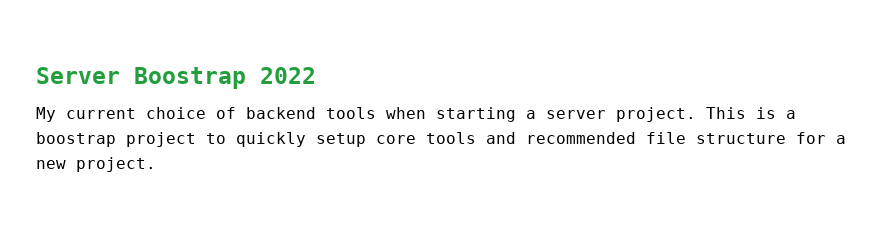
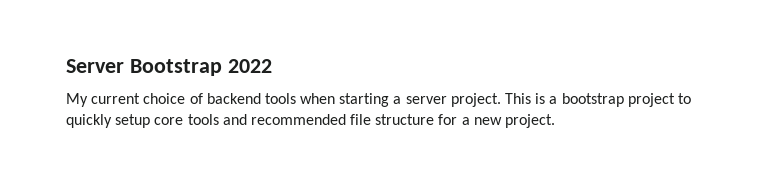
- Server Boostrap 2022
+ Server Bootstrap 2022
- This is a boostrap project to quickly setup core tools and recommended file structure for a new project.
+ This is a bootstrap project to quickly setup core tools and recommended file structure for a new project.

